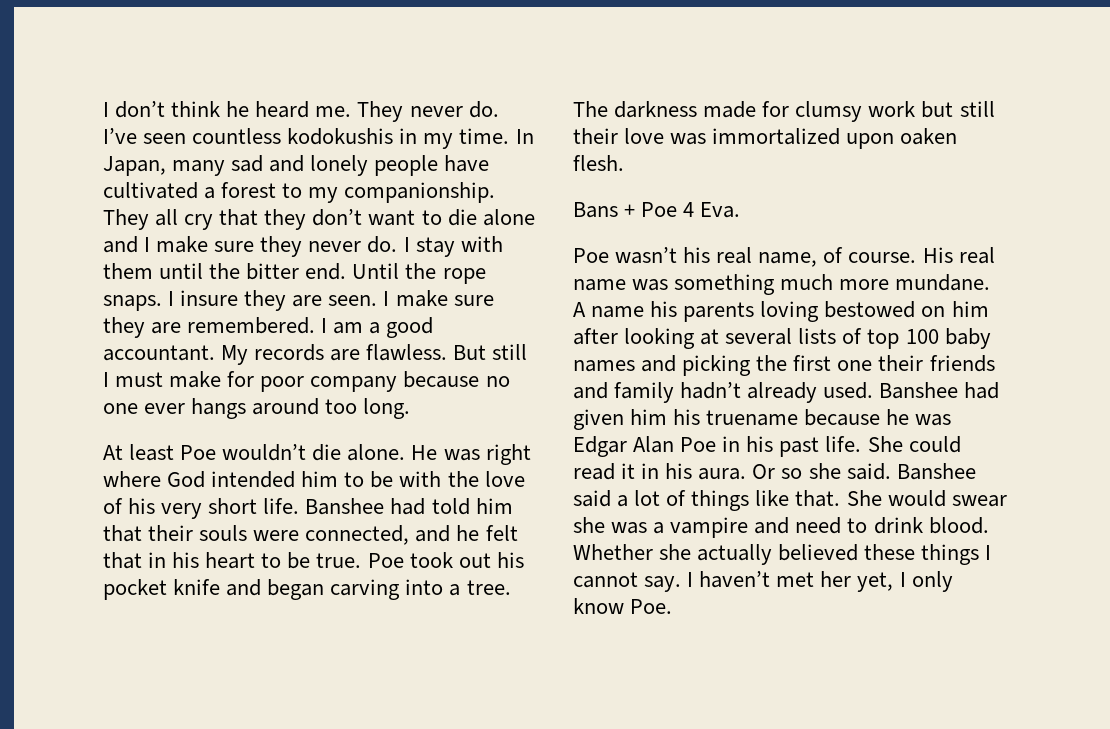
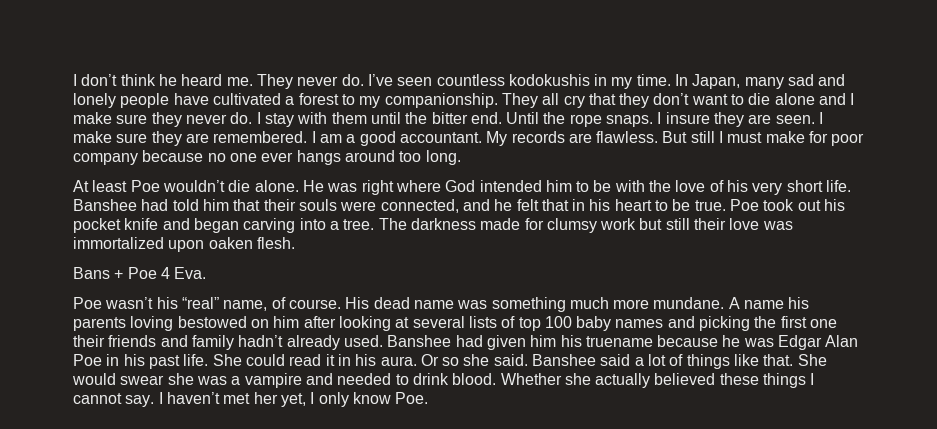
- Poe wasn’t his real name, of course.
+ Poe wasn’t his “real” name, of course.
- His real name was something much more mundane.
+ His dead name was something much more mundane.
- She would swear she was a vampire and need to drink blood.
+ She would swear she was a vampire and needed to drink blood.

